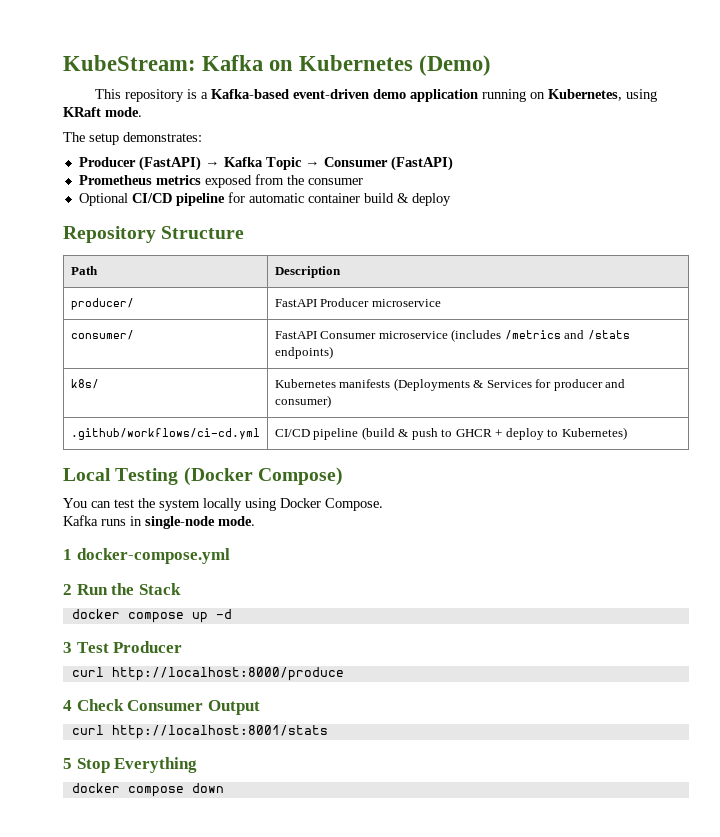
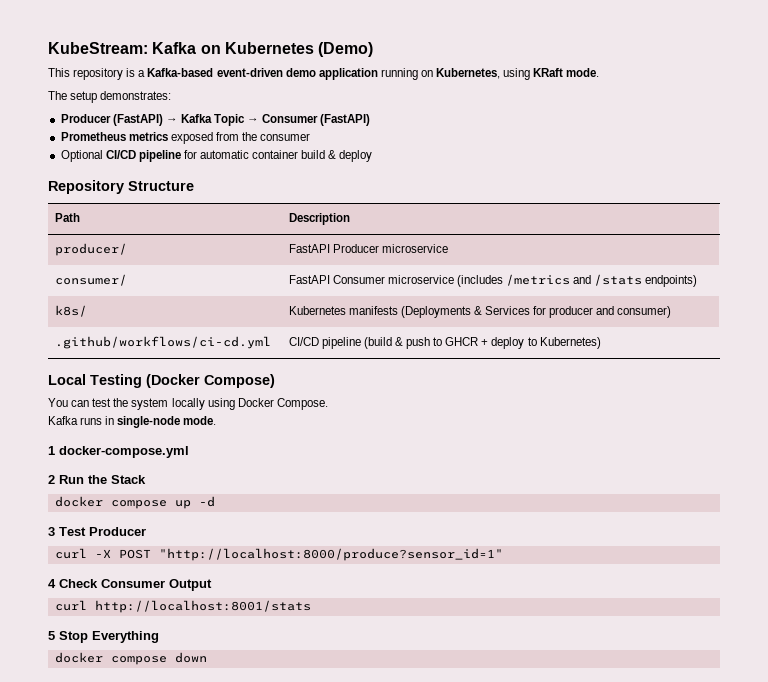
- curl http://localhost:8000/produce
+ curl -X POST "http://localhost:8000/produce?sensor_id=1"

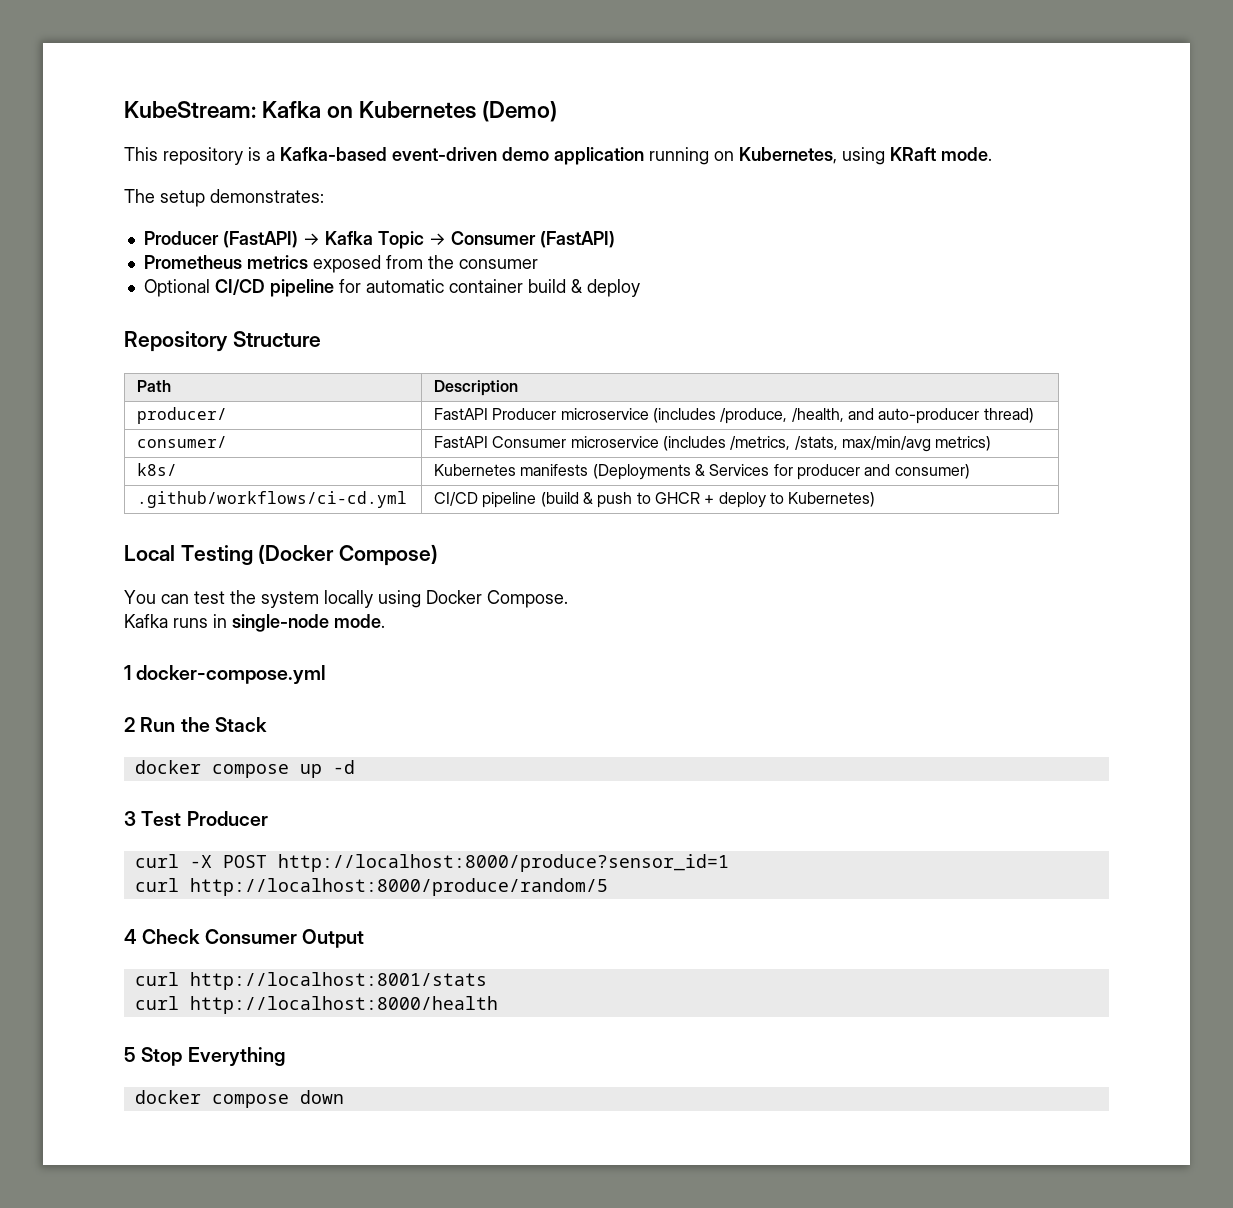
- producer/ | FastAPI Producer microservice
+ producer/ | FastAPI Producer microservice (includes /produce, /health, and auto-producer thread)
- consumer/ | FastAPI Consumer microservice (includes /metrics and /stats endpoints)
+ consumer/ | FastAPI Consumer microservice (includes /metrics, /stats, max/min/avg metrics)
- curl -X POST "http://localhost:8000/produce?sensor_id=1"
+ curl -X POST http://localhost:8000/produce?sensor_id=1
+ curl http://localhost:8000/produce/random/5
+ curl http://localhost:8000/health

